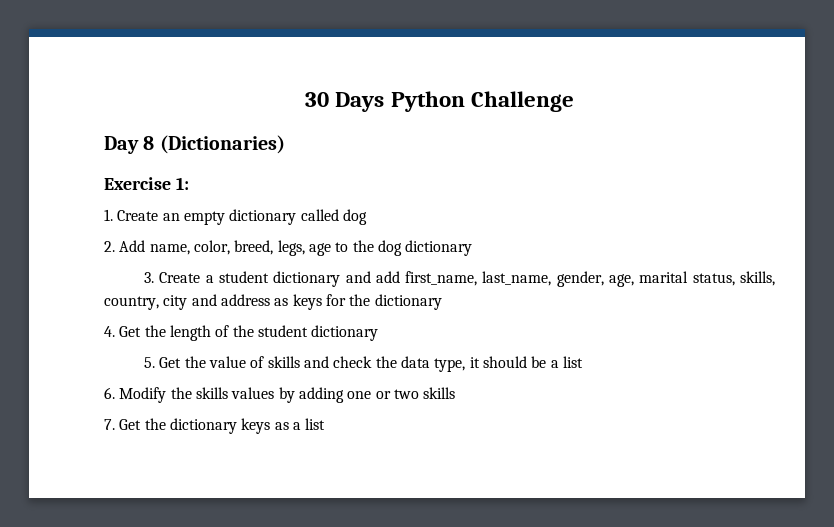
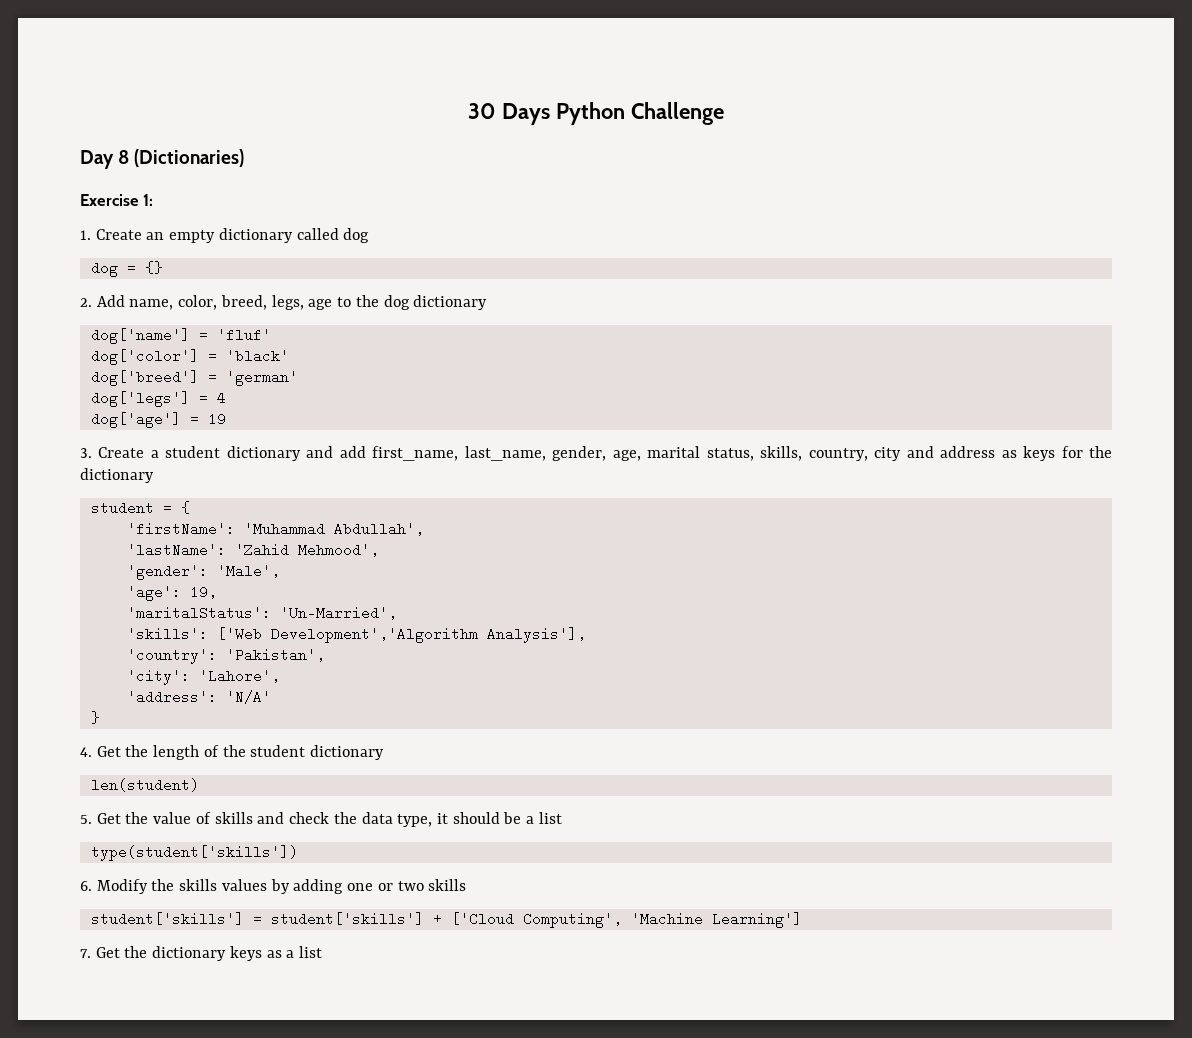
+ dog = {}
+ dog['name'] = 'fluf'
+ dog['color'] = 'black'
+ dog['breed'] = 'german'
+ dog['legs'] = 4
+ dog['age'] = 19
+ student = {
+ 'firstName': 'Muhammad Abdullah',
+ 'lastName': 'Zahid Mehmood',
+ 'gender': 'Male',
+ 'age': 19,
+ 'maritalStatus': 'Un-Married',
+ 'skills': ['Web Development','Algorithm Analysis'],
+ 'country': 'Pakistan',
+ 'city': 'Lahore',
+ 'address': 'N/A'
+ }
+ len(student)
+ type(student['skills'])
+ student['skills'] = student['skills'] + ['Cloud Computing', 'Machine Learning']

